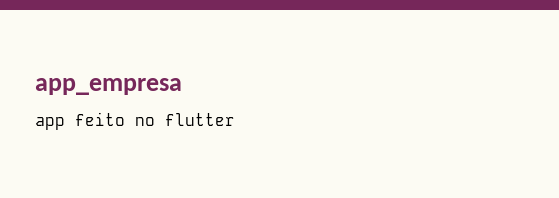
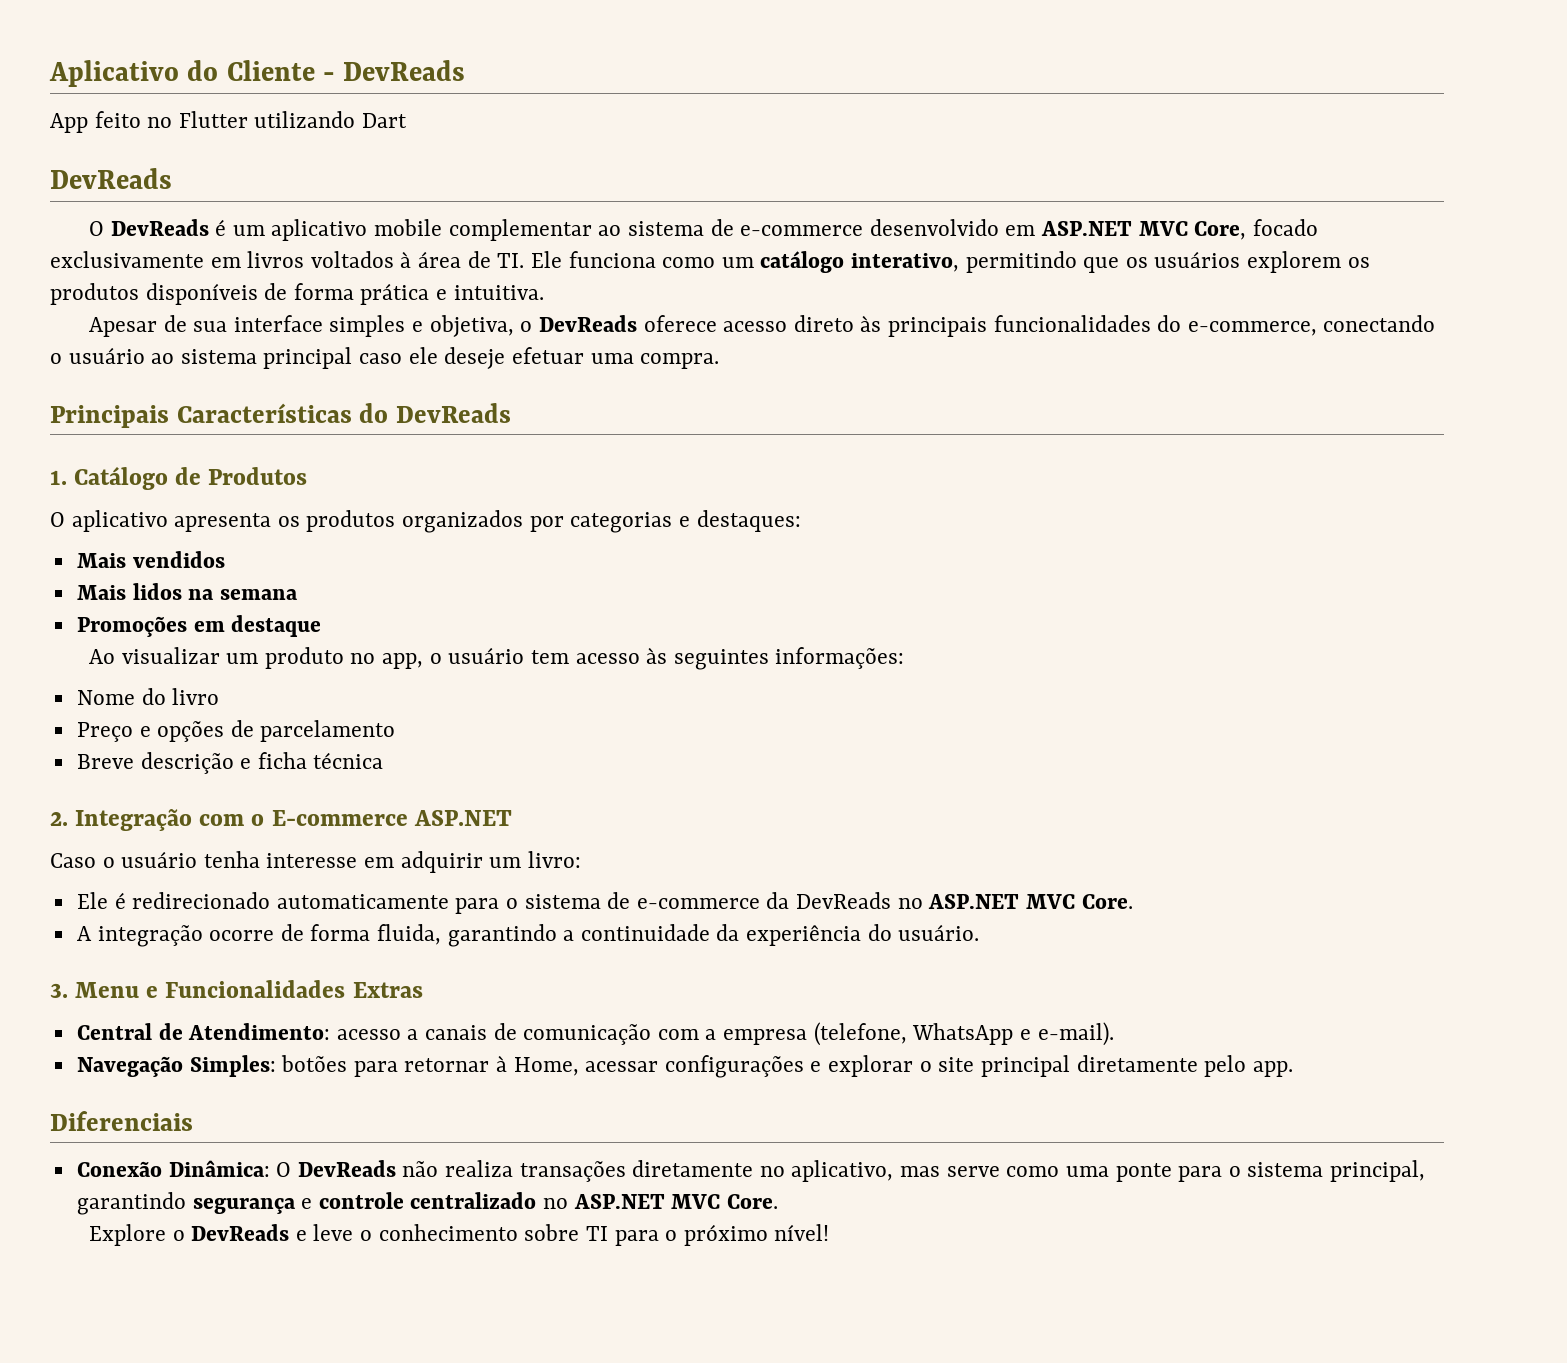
- app_empresa
- app feito no flutter
+ Aplicativo do Cliente - DevReads
+ App feito no Flutter utilizando Dart
+ DevReads
+ O DevReads é um aplicativo mobile complementar ao sistema de e-commerce desenvolvido em ASP.NET MVC Core, focado exclusivamente em livros voltados à área de TI. Ele funciona como um catálogo interativo, permitindo que os usuários explorem os produtos disponíveis de forma prática e intuitiva.
+ Apesar de sua interface simples e objetiva, o DevReads oferece acesso direto às principais funcionalidades do e-commerce, conectando o usuário ao sistema principal caso ele deseje efetuar uma compra.
+ Principais Características do DevReads
+ 1. Catálogo de Produtos
+ O aplicativo apresenta os produtos organizados por categorias e destaques:
+ Mais vendidos
+ Mais lidos na semana
+ Promoções em destaque
+ Ao visualizar um produto no app, o usuário tem acesso às seguintes informações:
+ Nome do livro
+ Preço e opções de parcelamento
+ Breve descrição e ficha técnica
+ 2. Integração com o E-commerce ASP.NET
+ Caso o usuário tenha interesse em adquirir um livro:
+ Ele é redirecionado automaticamente para o sistema de e-commerce da DevReads no ASP.NET MVC Core.
+ A integração ocorre de forma fluida, garantindo a continuidade da experiência do usuário.
+ 3. Menu e Funcionalidades Extras
+ Central de Atendimento: acesso a canais de comunicação com a empresa (telefone, WhatsApp e e-mail).
+ Navegação Simples: botões para retornar à Home, acessar configurações e explorar o site principal diretamente pelo app.
+ Diferenciais
+ Conexão Dinâmica: O DevReads não realiza transações diretamente no aplicativo, mas serve como uma ponte para o sistema principal, garantindo segurança e controle centralizado no ASP.NET MVC Core.
+ Explore o DevReads e leve o conhecimento sobre TI para o próximo nível!

